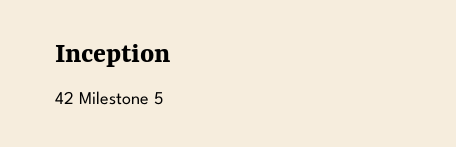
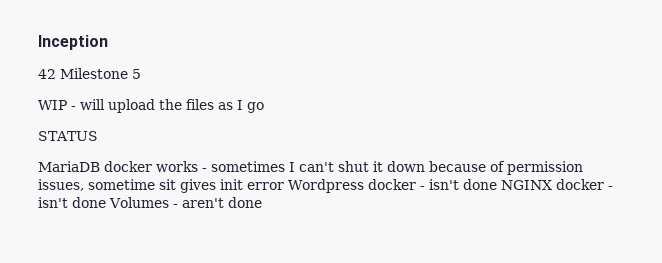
+ WIP - will upload the files as I go
+ STATUS
+ MariaDB docker works - sometimes I can't shut it down because of permission issues, sometime sit gives init error Wordpress docker - isn't done NGINX docker - isn't done Volumes - aren't done

